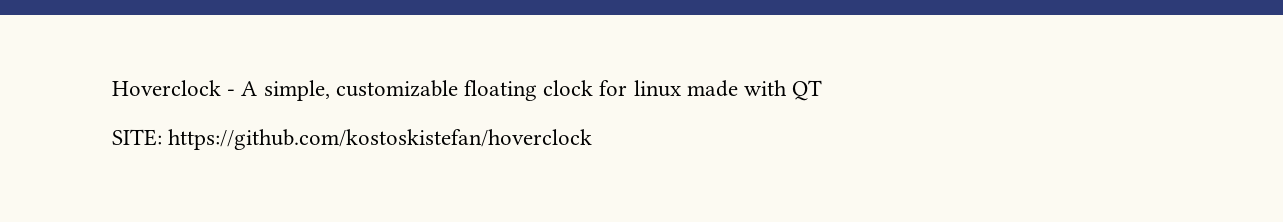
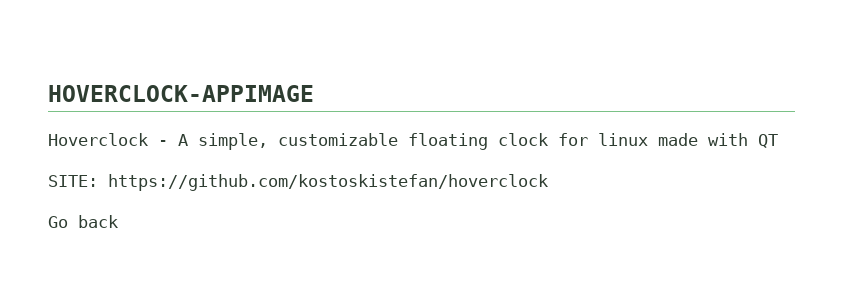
+ HOVERCLOCK-APPIMAGE
+ Go back

